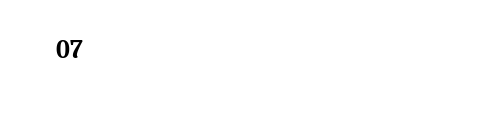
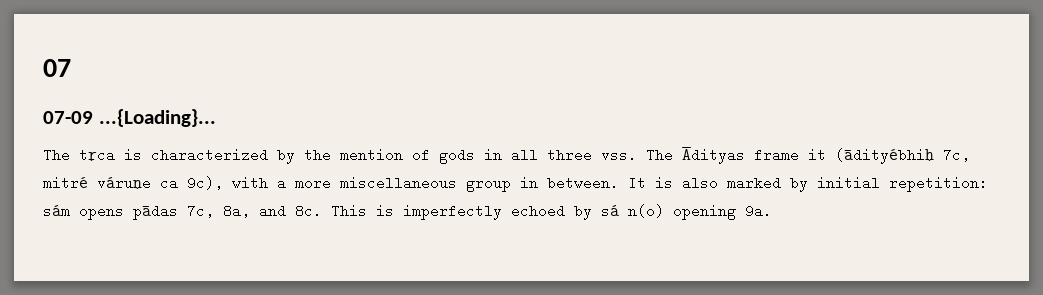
+ 07-09 ...{Loading}...
+ The tṛca is characterized by the mention of gods in all three vss. The Ādityas frame it (ādityébhiḥ 7c, mitré váruṇe ca 9c), with a more miscellaneous group in between. It is also marked by initial repetition: sám opens pādas 7c, 8a, and 8c. This is imperfectly echoed by sá n(o) opening 9a.

